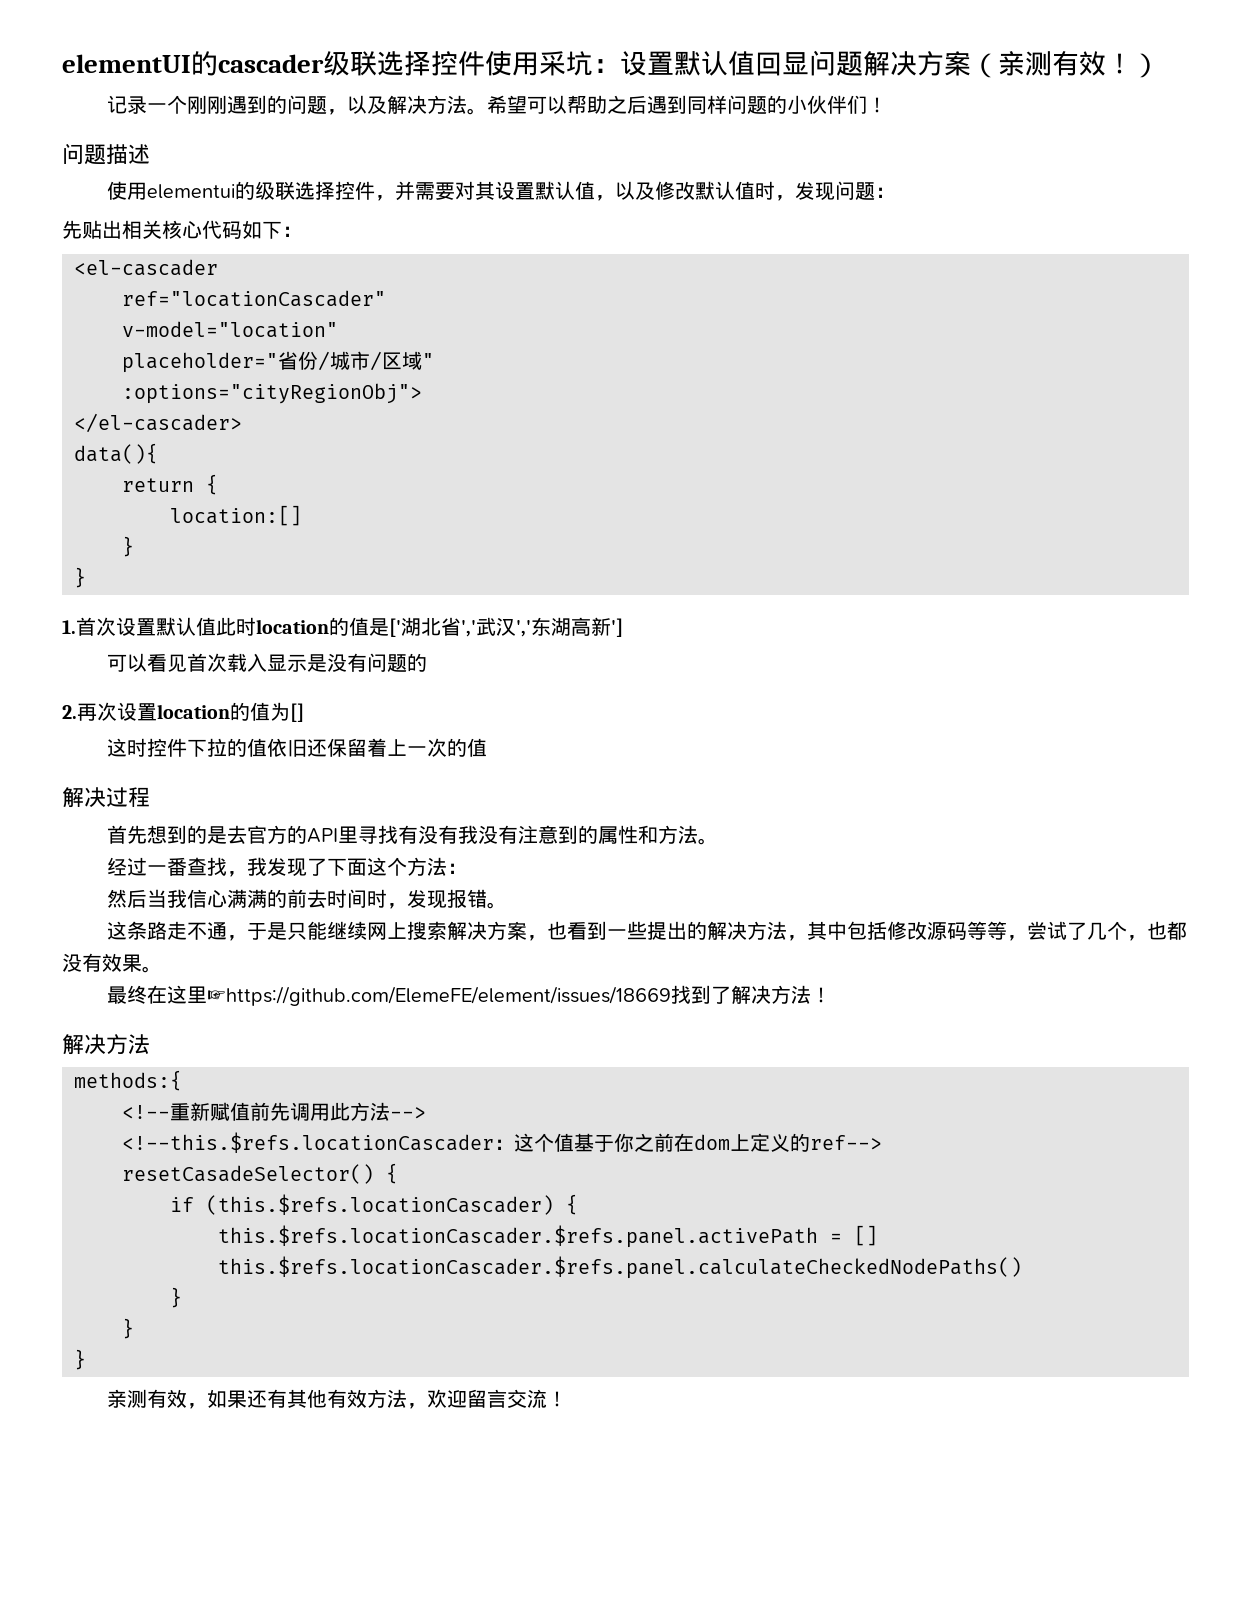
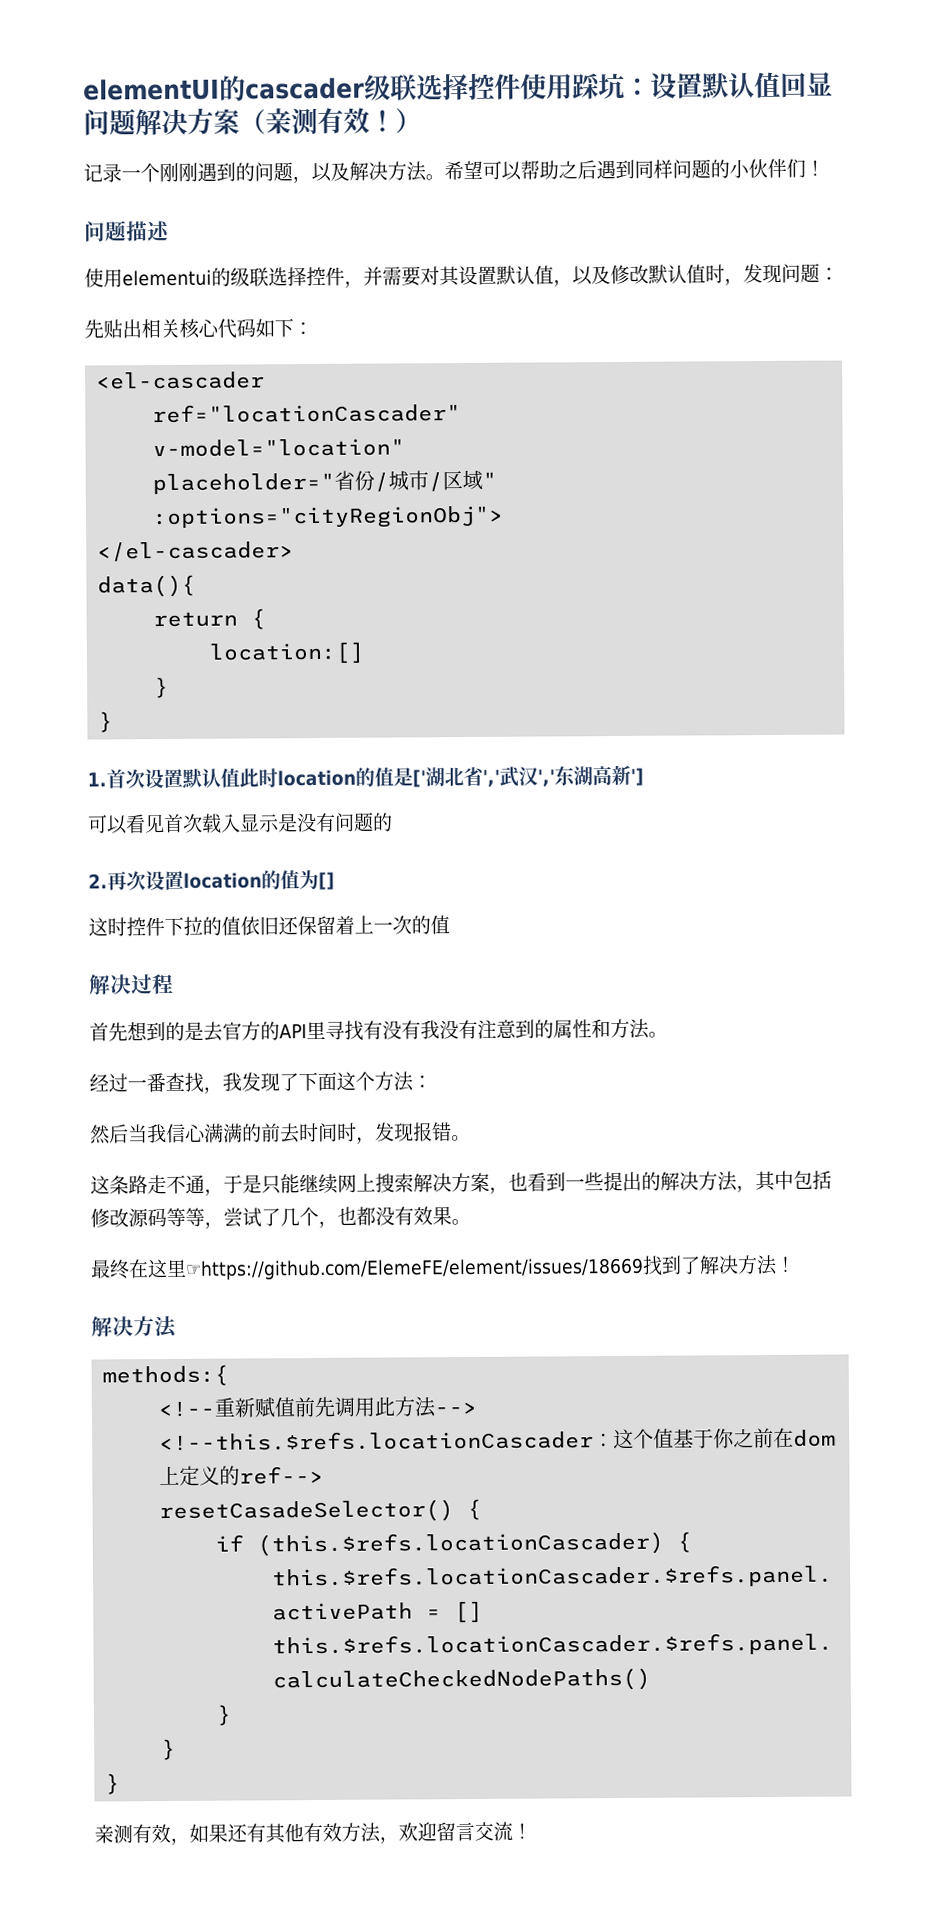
- elementUI的cascader级联选择控件使用采坑：设置默认值回显问题解决方案（亲测有效！）
+ elementUI的cascader级联选择控件使用踩坑：设置默认值回显问题解决方案（亲测有效！）

